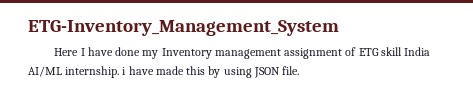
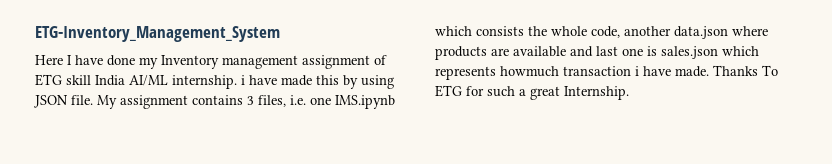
+ My assignment contains 3 files, i.e. one IMS.ipynb which consists the whole code, another data.json where products are available and last one is sales.json which represents howmuch transaction i have made. Thanks To ETG for such a great Internship.

